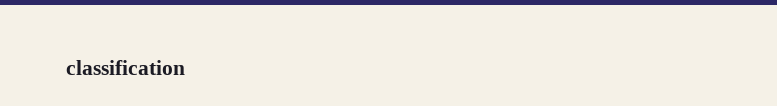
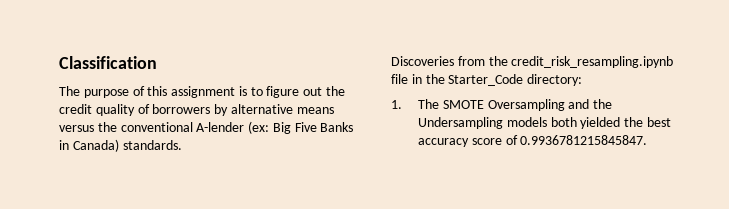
- classification
+ Classification
+ The purpose of this assignment is to figure out the credit quality of borrowers by alternative means versus the conventional A-lender (ex: Big Five Banks in Canada) standards.
+ Discoveries from the credit_risk_resampling.ipynb file in the Starter_Code directory:
+ 1. The SMOTE Oversampling and the Undersampling models both yielded the best accuracy score of 0.9936781215845847.

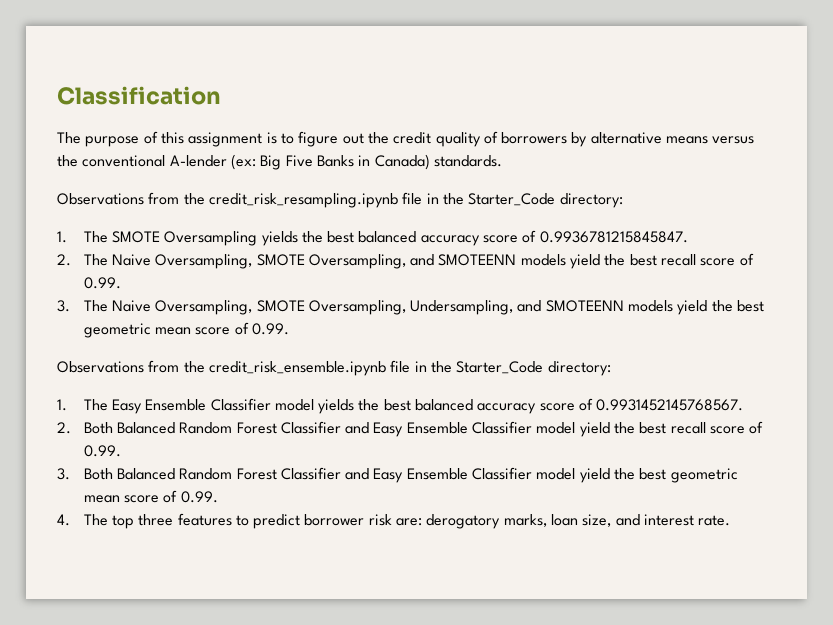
- Discoveries from the credit_risk_resampling.ipynb file in the Starter_Code directory:
+ Observations from the credit_risk_resampling.ipynb file in the Starter_Code directory:
- 1. The SMOTE Oversampling and the Undersampling models both yielded the best accuracy score of 0.9936781215845847.
+ 1. The SMOTE Oversampling yields the best balanced accuracy score of 0.9936781215845847.
+ 2. The Naive Oversampling, SMOTE Oversampling, and SMOTEENN models yield the best recall score of 0.99.
+ 3. The Naive Oversampling, SMOTE Oversampling, Undersampling, and SMOTEENN models yield the best geometric mean score of 0.99.
+ Observations from the credit_risk_ensemble.ipynb file in the Starter_Code directory:
+ 1. The Easy Ensemble Classifier model yields the best balanced accuracy score of 0.9931452145768567.
+ 2. Both Balanced Random Forest Classifier and Easy Ensemble Classifier model yield the best recall score of 0.99.
+ 3. Both Balanced Random Forest Classifier and Easy Ensemble Classifier model yield the best geometric mean score of 0.99.
+ 4. The top three features to predict borrower risk are: derogatory marks, loan size, and interest rate.

